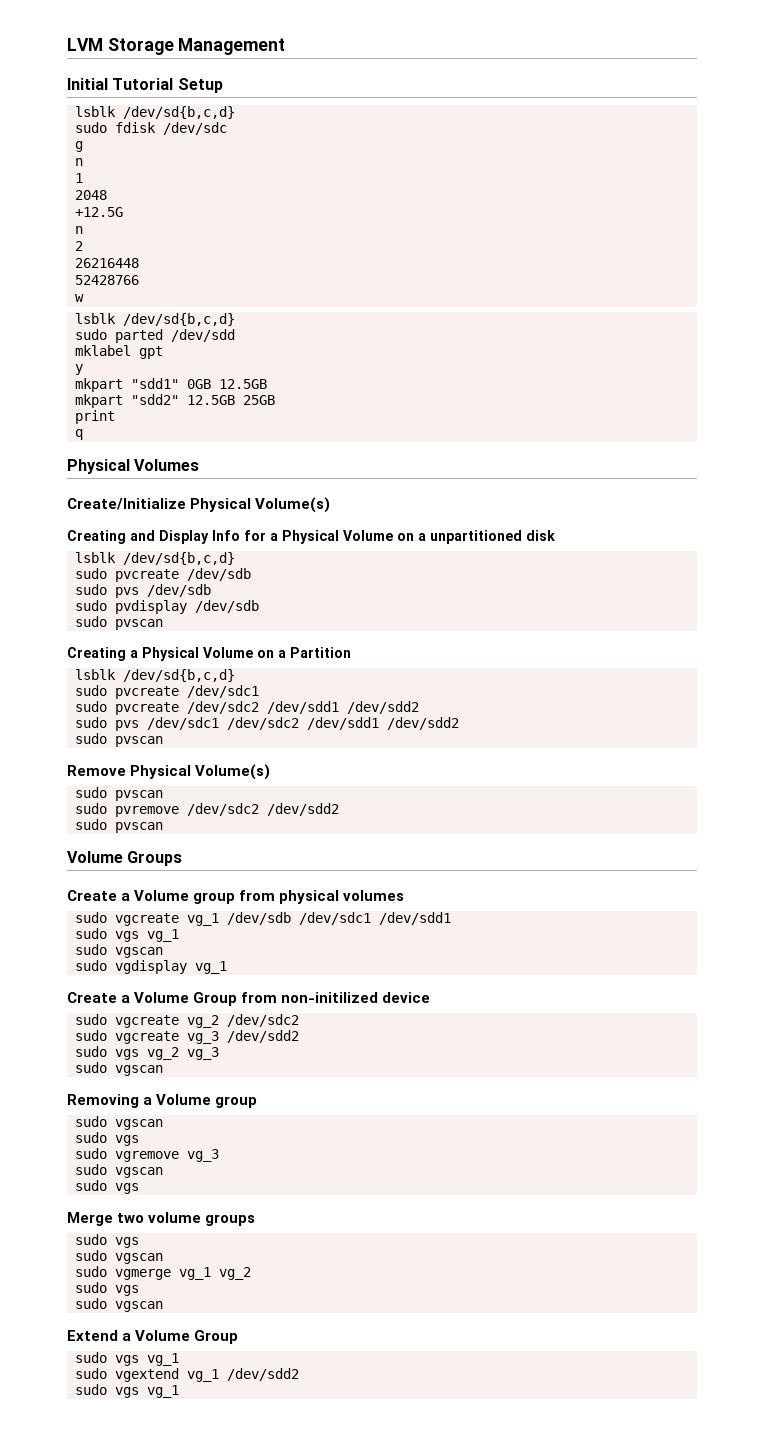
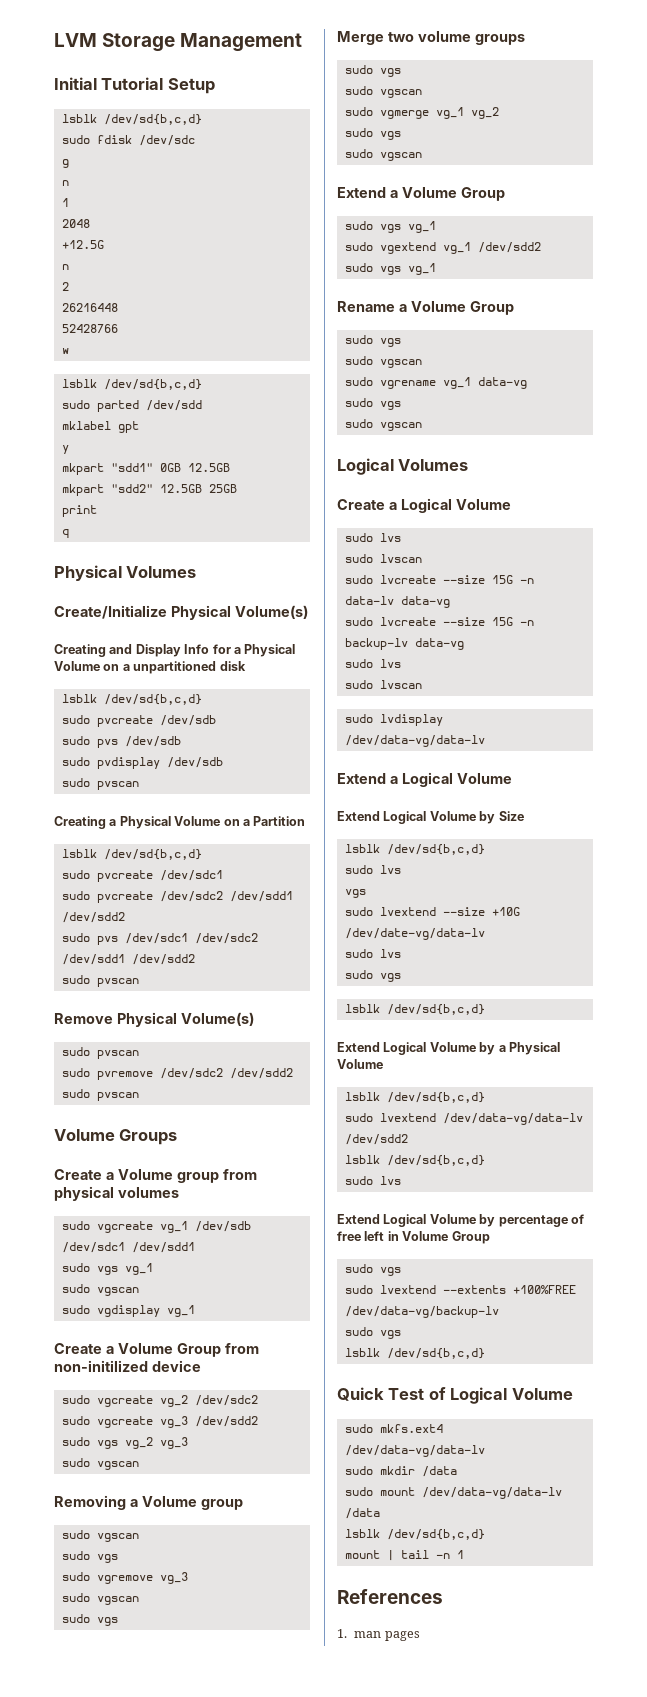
+ Rename a Volume Group
+ sudo vgs
+ sudo vgscan
+ sudo vgrename vg_1 data-vg
+ sudo vgs
+ sudo vgscan
+ Logical Volumes
+ Create a Logical Volume
+ sudo lvs
+ sudo lvscan
+ sudo lvcreate --size 15G -n data-lv data-vg
+ sudo lvcreate --size 15G -n backup-lv data-vg
+ sudo lvs
+ sudo lvscan
+ sudo lvdisplay /dev/data-vg/data-lv
+ Extend a Logical Volume
+ Extend Logical Volume by Size
+ lsblk /dev/sd{b,c,d}
+ sudo lvs
+ vgs
+ sudo lvextend --size +10G /dev/date-vg/data-lv
+ sudo lvs
+ sudo vgs
+ lsblk /dev/sd{b,c,d}
+ Extend Logical Volume by a Physical Volume
+ lsblk /dev/sd{b,c,d}
+ sudo lvextend /dev/data-vg/data-lv /dev/sdd2
+ lsblk /dev/sd{b,c,d}
+ sudo lvs
+ Extend Logical Volume by percentage of free left in Volume Group
+ sudo vgs
+ sudo lvextend --extents +100%FREE /dev/data-vg/backup-lv
+ sudo vgs
+ lsblk /dev/sd{b,c,d}
+ Quick Test of Logical Volume
+ sudo mkfs.ext4 /dev/data-vg/data-lv
+ sudo mkdir /data
+ sudo mount /dev/data-vg/data-lv /data
+ lsblk /dev/sd{b,c,d}
+ mount | tail -n 1
+ References
+ 1. man pages

